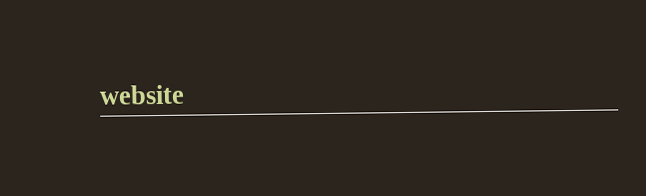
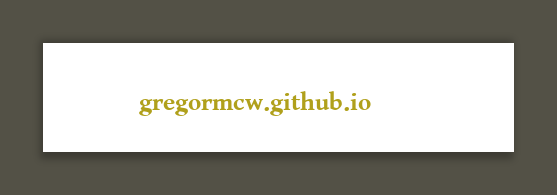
- website
+ gregormcw.github.io

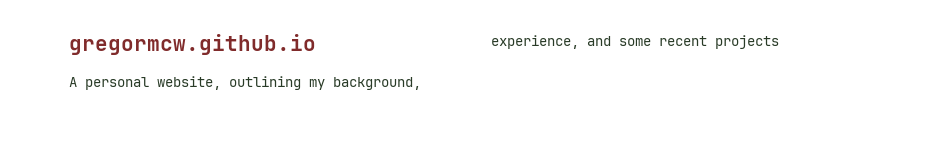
+ A personal website, outlining my background, experience, and some recent projects

